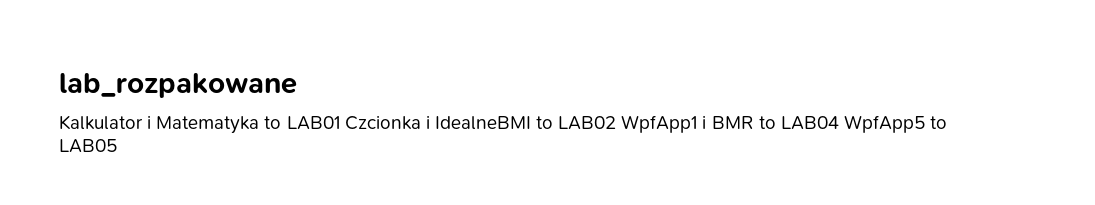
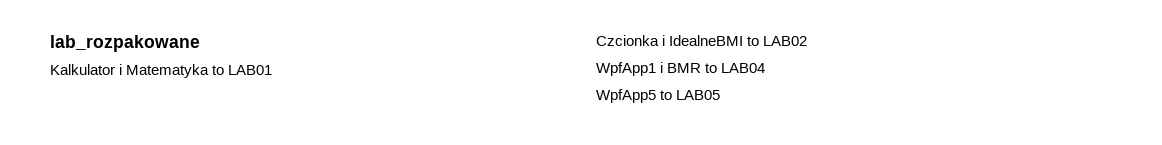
- Kalkulator i Matematyka to LAB01 Czcionka i IdealneBMI to LAB02 WpfApp1 i BMR to LAB04 WpfApp5 to LAB05
+ Kalkulator i Matematyka to LAB01
+ Czcionka i IdealneBMI to LAB02
+ WpfApp1 i BMR to LAB04
+ WpfApp5 to LAB05

